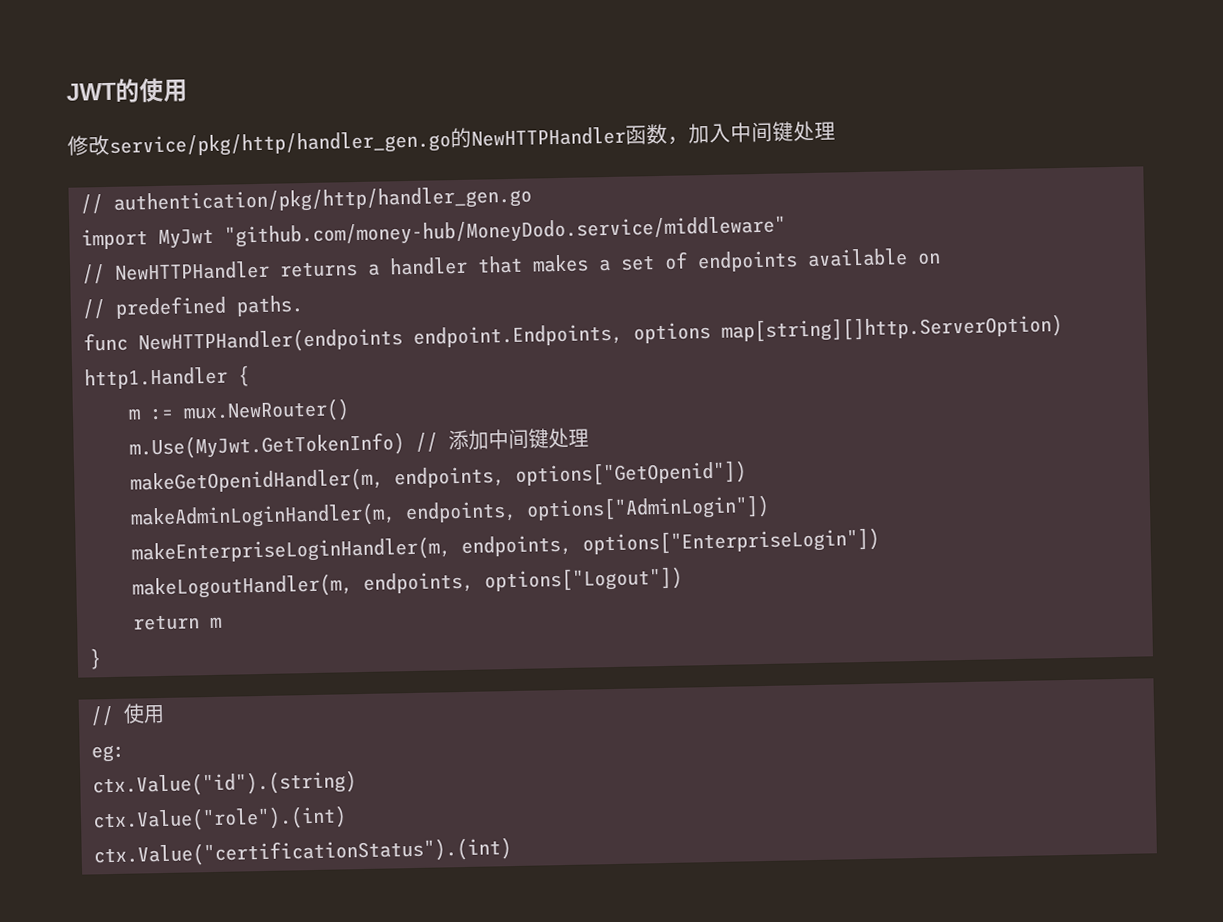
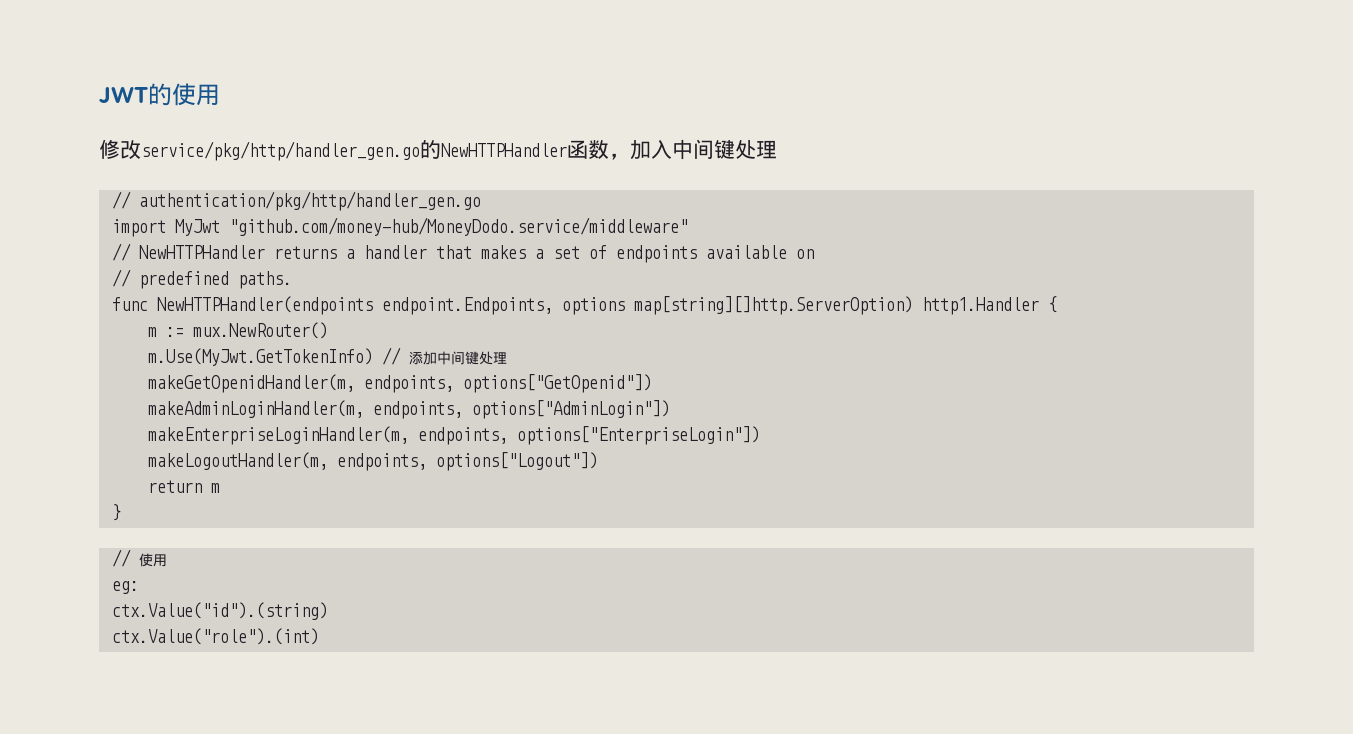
- ctx.Value("certificationStatus").(int)

